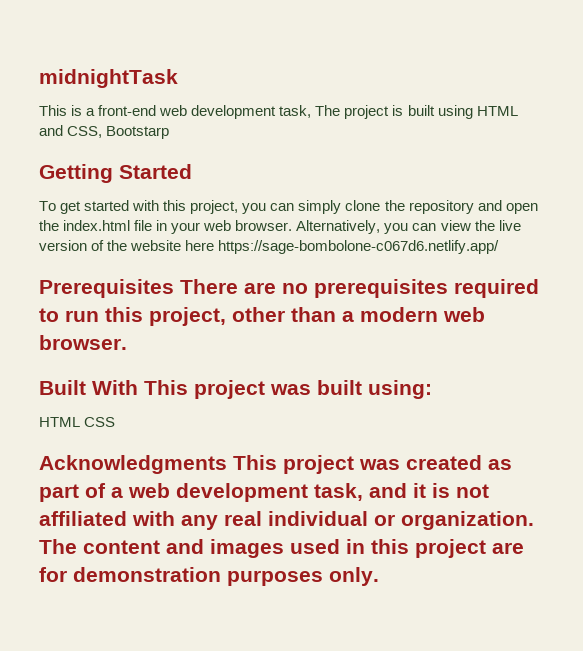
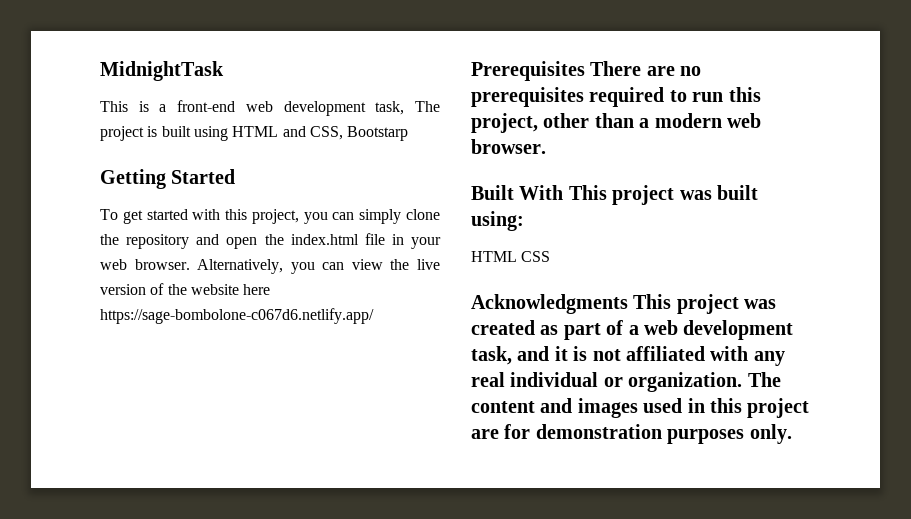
- midnightTask
+ MidnightTask

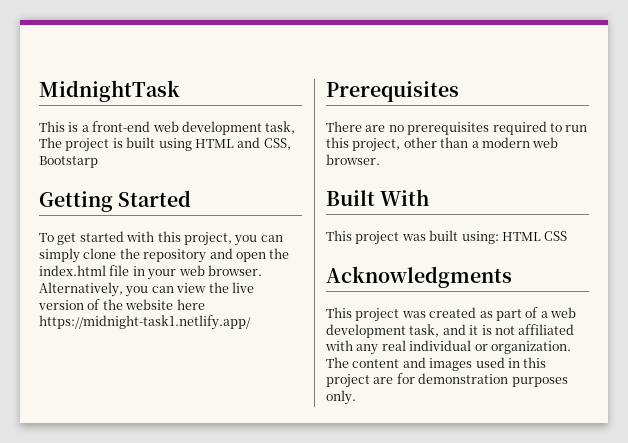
- Alternatively, you can view the live version of the website here https://sage-bombolone-c067d6.netlify.app/
+ Alternatively, you can view the live version of the website here https://midnight-task1.netlify.app/
- Prerequisites There are no prerequisites required to run this project, other than a modern web browser.
+ Prerequisites
+ There are no prerequisites required to run this project, other than a modern web browser.
- Built With This project was built using:
- HTML CSS
+ Built With
+ This project was built using: HTML CSS
- Acknowledgments This project was created as part of a web development task, and it is not affiliated with any real individual or organization.
+ Acknowledgments
+ This project was created as part of a web development task, and it is not affiliated with any real individual or organization.

